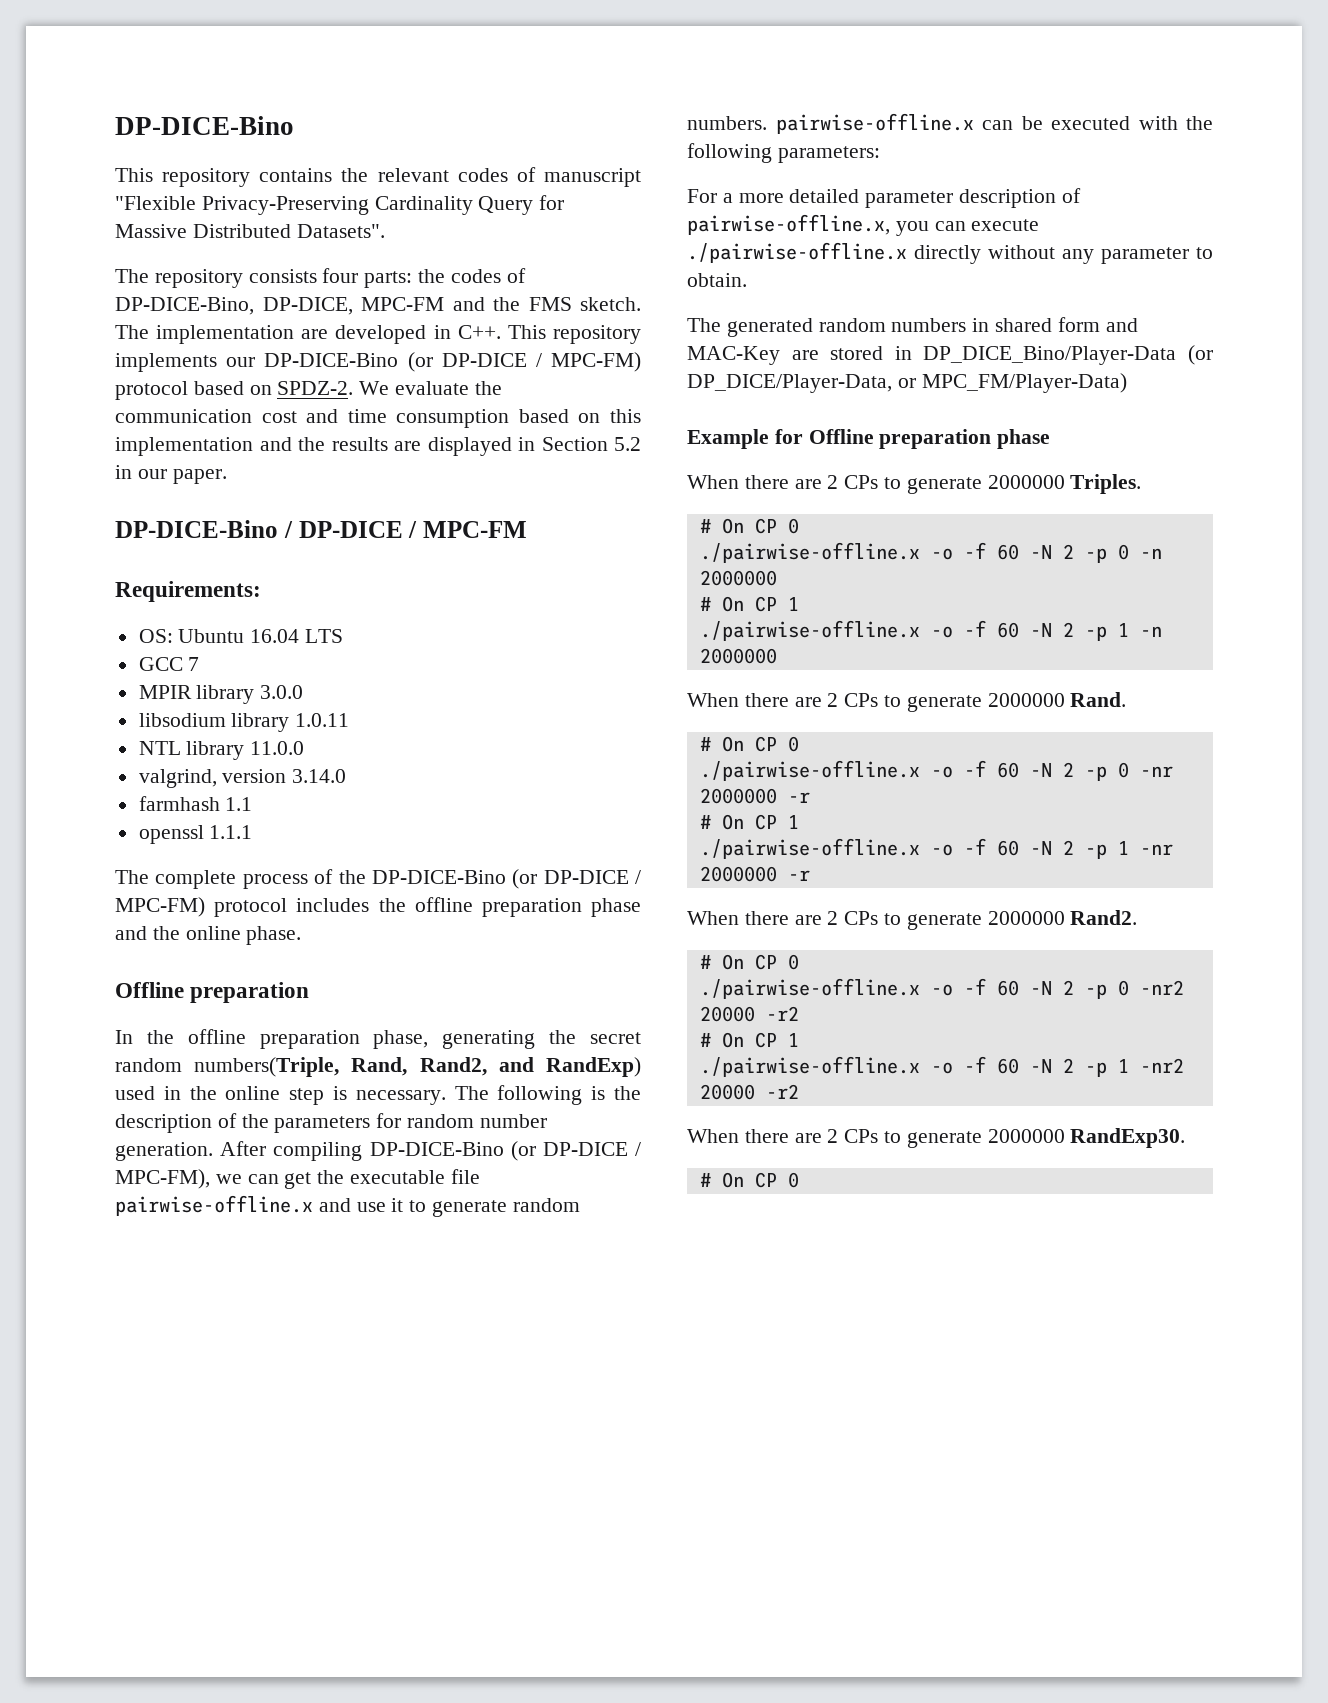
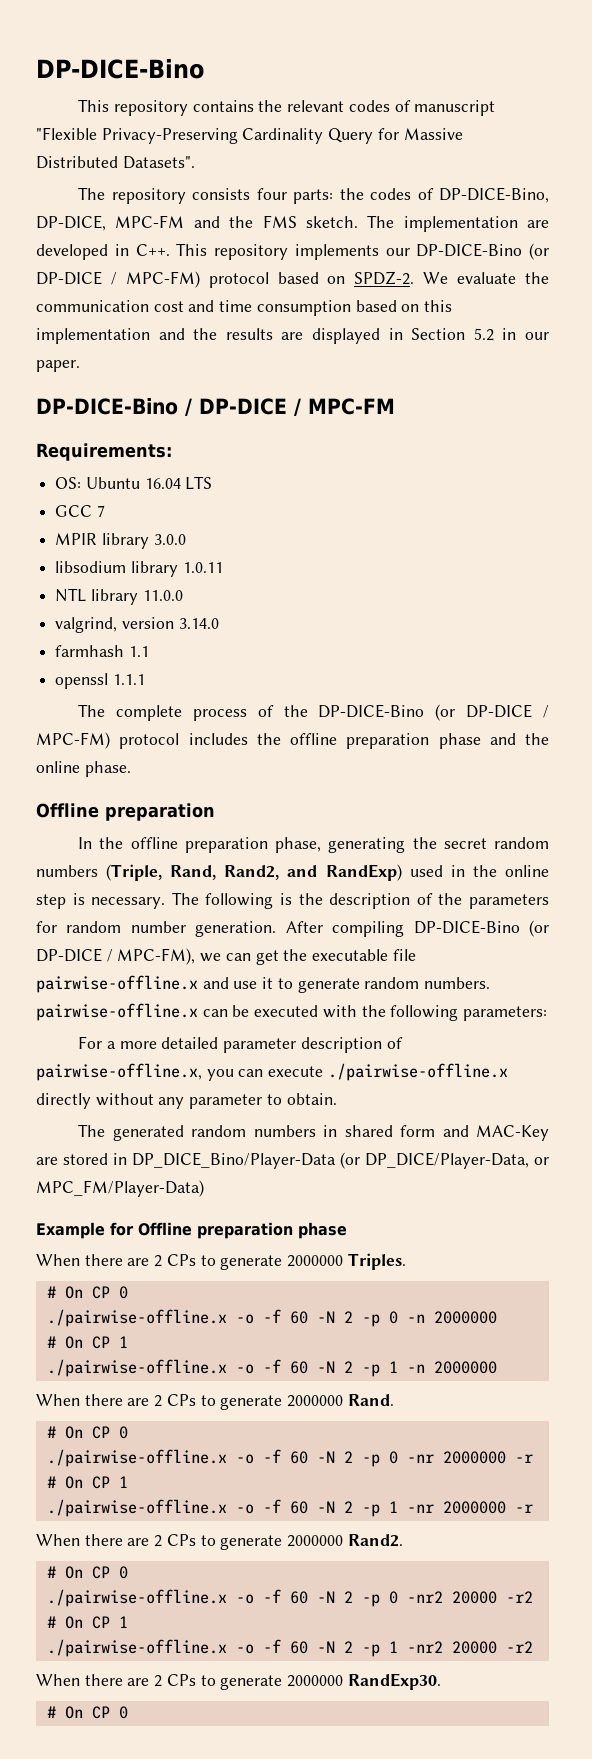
- In the offline preparation phase, generating the secret random numbers(Triple, Rand, Rand2, and RandExp) used in the online step is necessary.
+ In the offline preparation phase, generating the secret random numbers (Triple, Rand, Rand2, and RandExp) used in the online step is necessary.

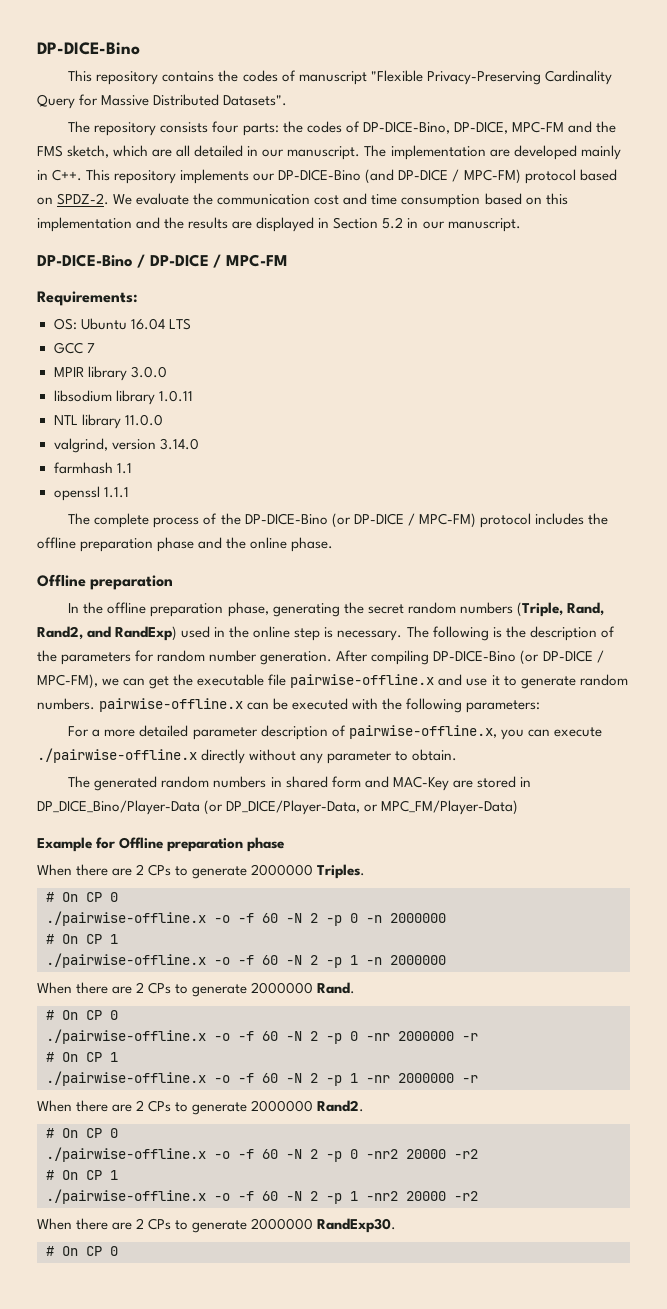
- This repository contains the relevant codes of manuscript "Flexible Privacy-Preserving Cardinality Query for Massive Distributed Datasets".
+ This repository contains the codes of manuscript "Flexible Privacy-Preserving Cardinality Query for Massive Distributed Datasets".
- The repository consists four parts: the codes of DP-DICE-Bino, DP-DICE, MPC-FM and the FMS sketch.
+ The repository consists four parts: the codes of DP-DICE-Bino, DP-DICE, MPC-FM and the FMS sketch, which are all detailed in our manuscript.
- The implementation are developed in C++. This repository implements our DP-DICE-Bino (or DP-DICE / MPC-FM) protocol based on SPDZ-2.
+ The implementation are developed mainly in C++. This repository implements our DP-DICE-Bino (and DP-DICE / MPC-FM) protocol based on SPDZ-2.
- We evaluate the communication cost and time consumption based on this implementation and the results are displayed in Section 5.2 in our paper.
+ We evaluate the communication cost and time consumption based on this implementation and the results are displayed in Section 5.2 in our manuscript.

